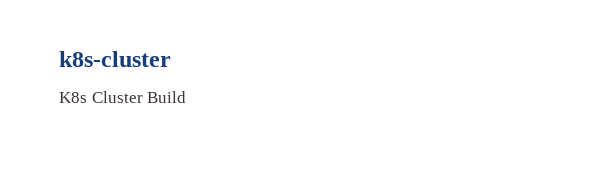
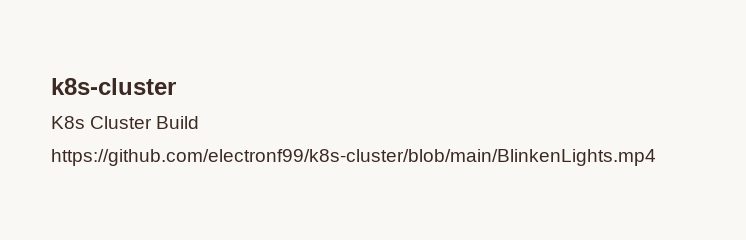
+ https://github.com/electronf99/k8s-cluster/blob/main/BlinkenLights.mp4

